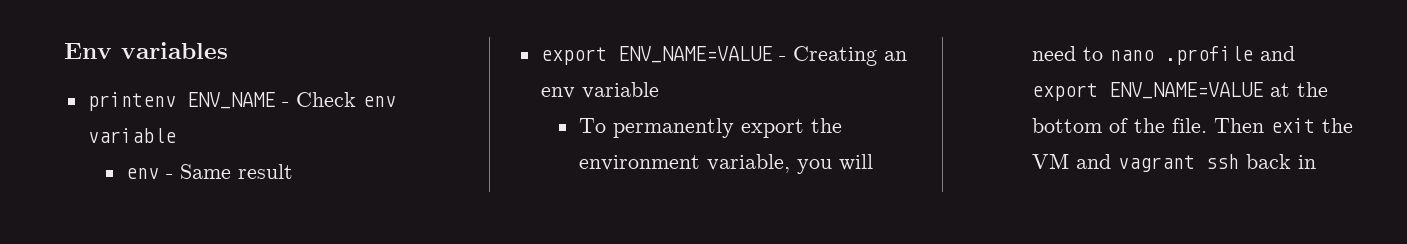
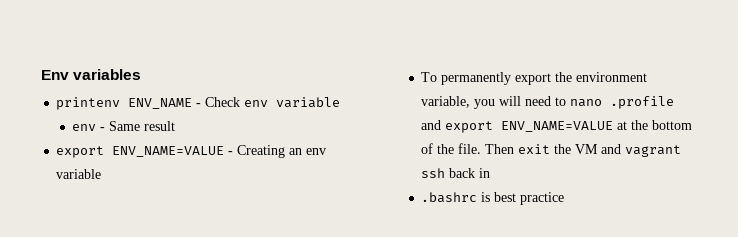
+ .bashrc is best practice

